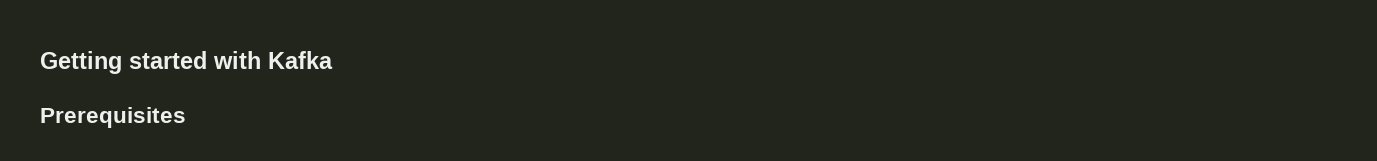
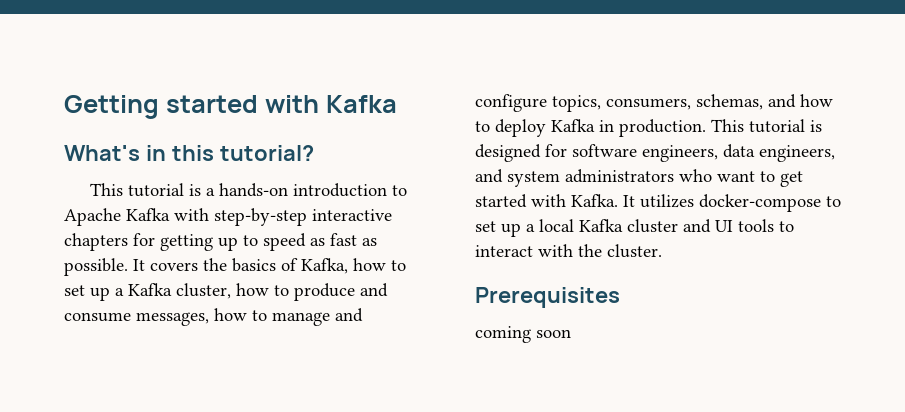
+ What's in this tutorial?
+ This tutorial is a hands-on introduction to Apache Kafka with step-by-step interactive chapters for getting up to speed as fast as possible. It covers the basics of Kafka, how to set up a Kafka cluster, how to produce and consume messages, how to manage and configure topics, consumers, schemas, and how to deploy Kafka in production. This tutorial is designed for software engineers, data engineers, and system administrators who want to get started with Kafka. It utilizes docker-compose to set up a local Kafka cluster and UI tools to interact with the cluster.
+ coming soon

